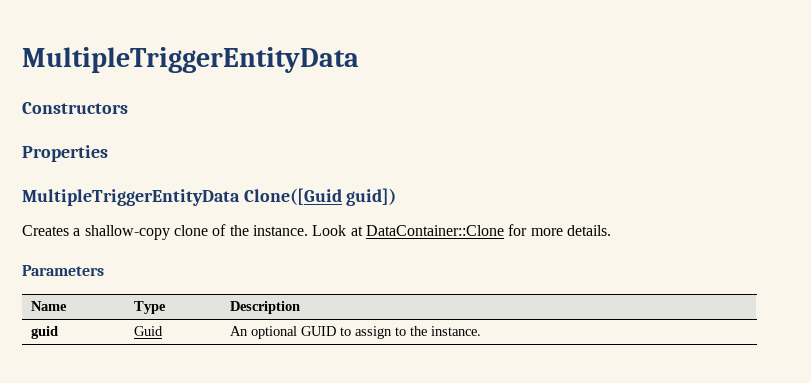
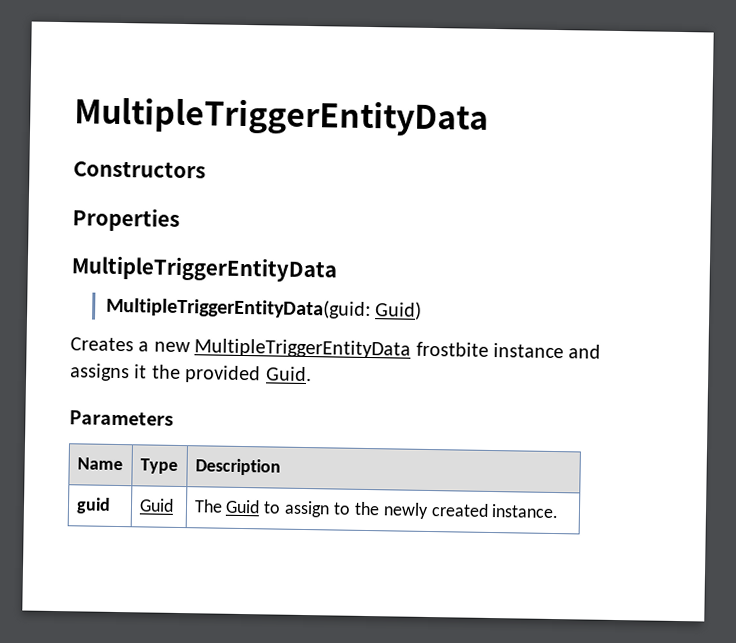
  Properties
- MultipleTriggerEntityData Clone([Guid guid])
+ MultipleTriggerEntityData
+ MultipleTriggerEntityData(guid: Guid)
- Creates a shallow-copy clone of the instance. Look at DataContainer::Clone for more details.
+ Creates a new MultipleTriggerEntityData frostbite instance and assigns it the provided Guid.
- guid | Guid | An optional GUID to assign to the instance.
+ guid | Guid | The Guid to assign to the newly created instance.

